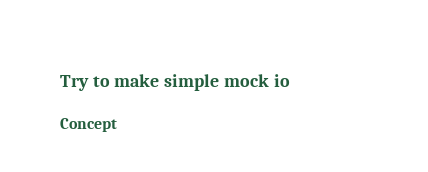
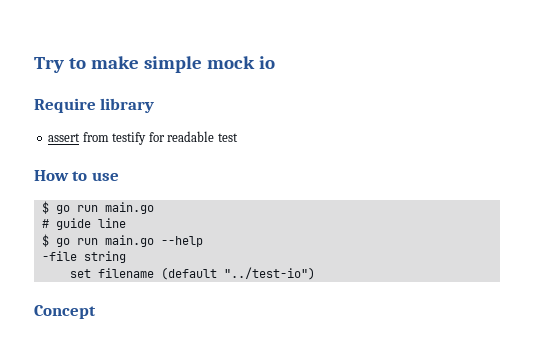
+ Require library
+ assert from testify for readable test
+ How to use
+ $ go run main.go
+ # guide line
+ $ go run main.go --help
+ -file string
+ set filename (default "../test-io")

